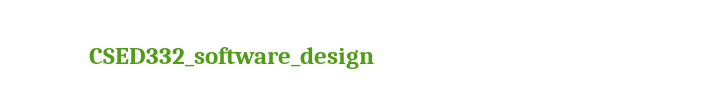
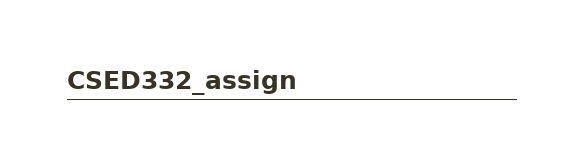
- CSED332_software_design
+ CSED332_assign

